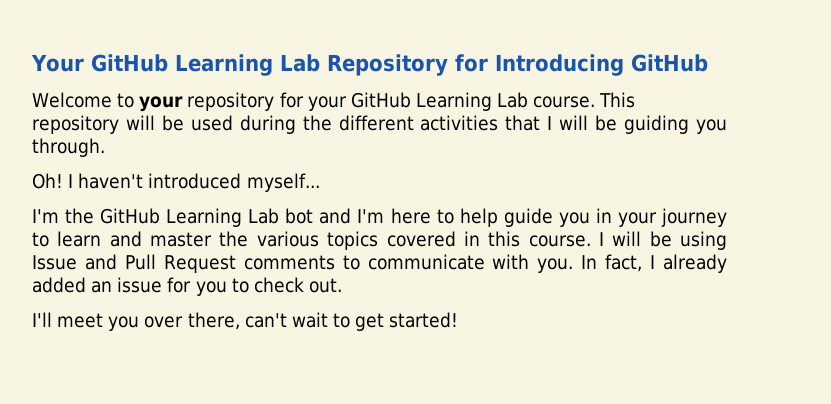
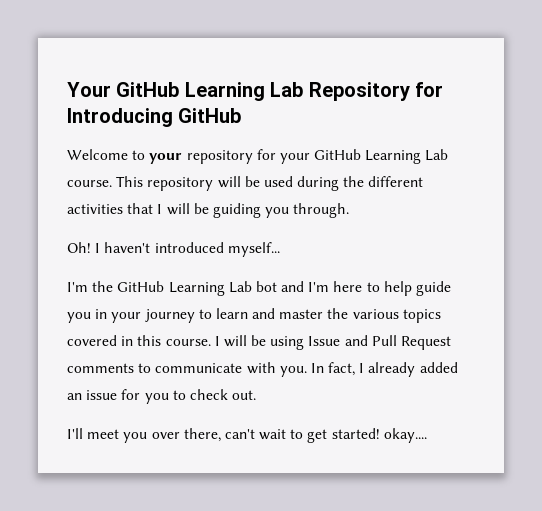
- I'll meet you over there, can't wait to get started!
+ I'll meet you over there, can't wait to get started! okay....

